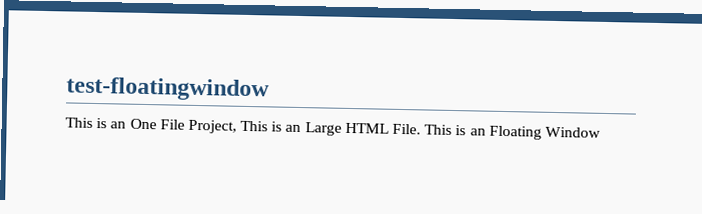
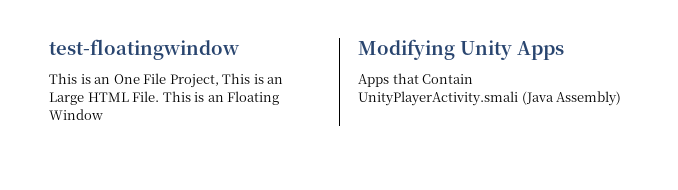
+ Modifying Unity Apps
+ Apps that Contain UnityPlayerActivity.smali (Java Assembly)

